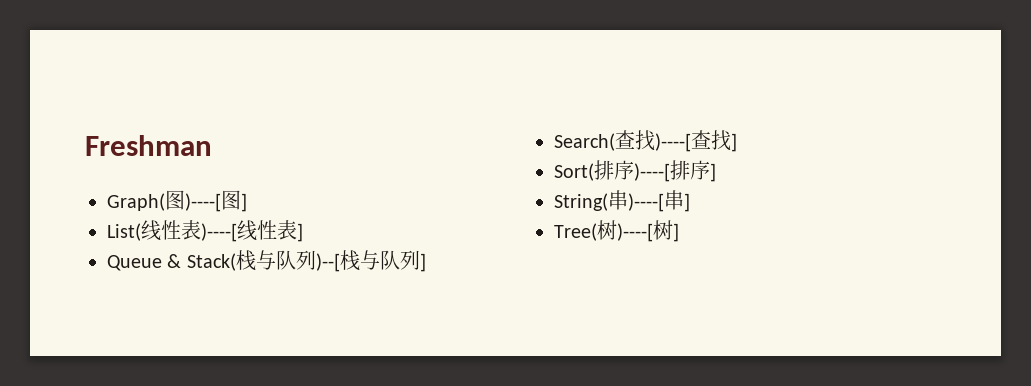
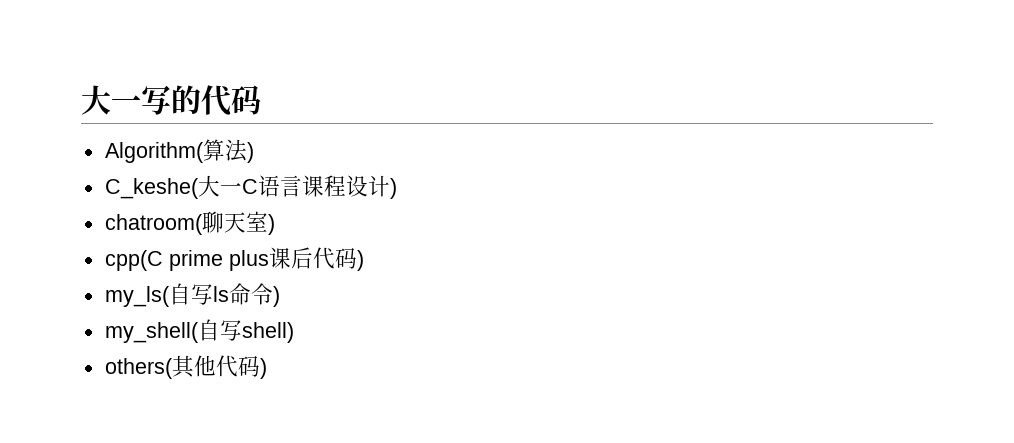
- Freshman
- Graph(图)----[图]
- List(线性表)----[线性表]
- Queue & Stack(栈与队列)--[栈与队列]
- Search(查找)----[查找]
- Sort(排序)----[排序]
- String(串)----[串]
- Tree(树)----[树]
+ 大一写的代码
+ Algorithm(算法)
+ C_keshe(大一C语言课程设计)
+ chatroom(聊天室)
+ cpp(C prime plus课后代码)
+ my_ls(自写ls命令)
+ my_shell(自写shell)
+ others(其他代码)

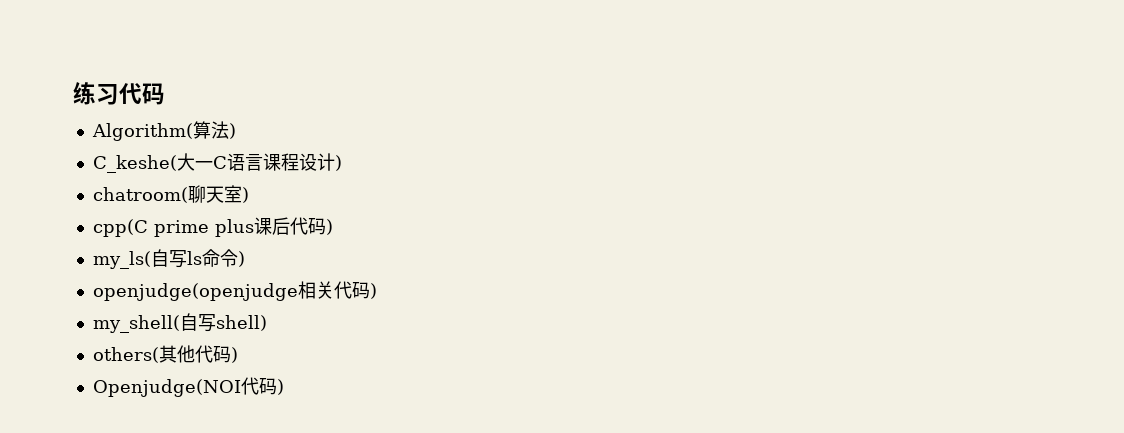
- 大一写的代码
+ 练习代码
+ openjudge(openjudge相关代码)
+ Openjudge(NOI代码)

